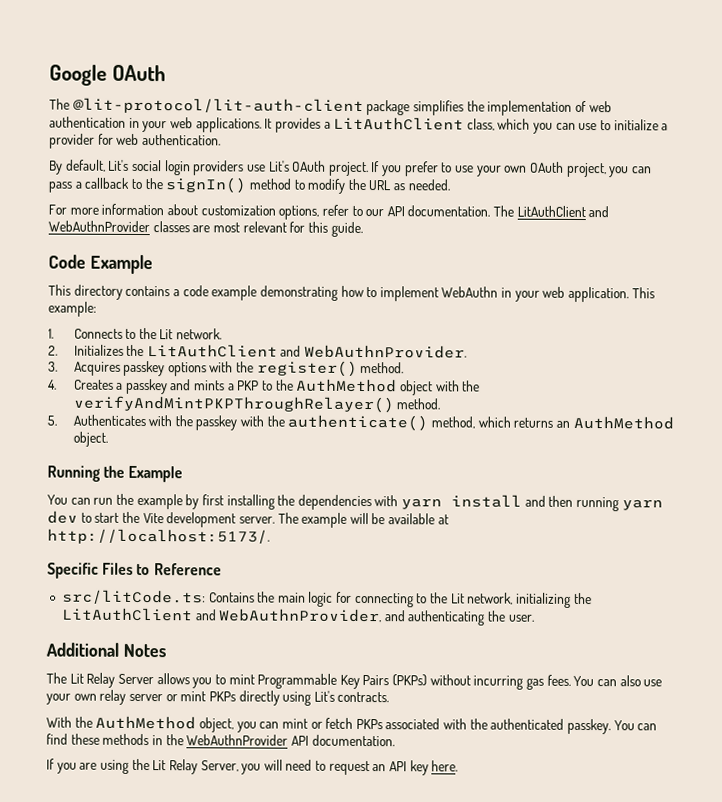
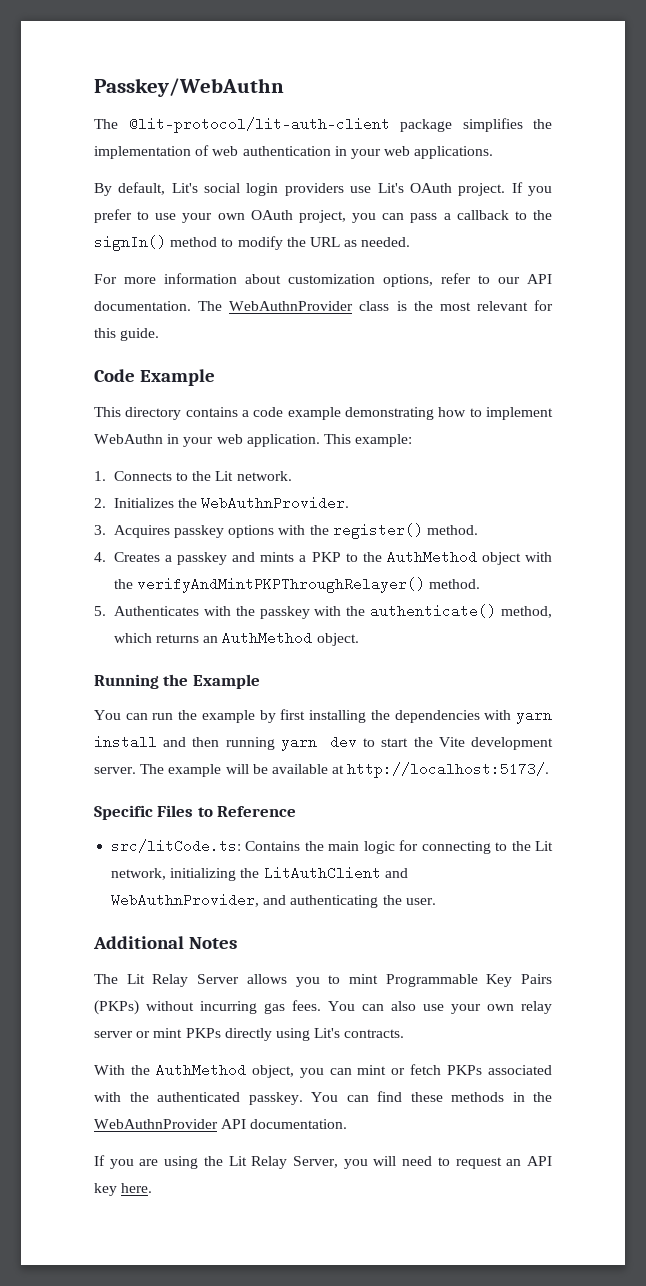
- Google OAuth
+ Passkey/WebAuthn
- It provides a LitAuthClient class, which you can use to initialize a provider for web authentication.
- The LitAuthClient and WebAuthnProvider classes are most relevant for this guide.
+ The WebAuthnProvider class is the most relevant for this guide.
- 2. Initializes the LitAuthClient and WebAuthnProvider.
+ 2. Initializes the WebAuthnProvider.

